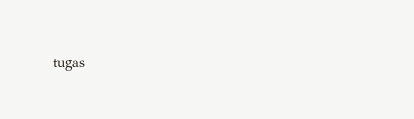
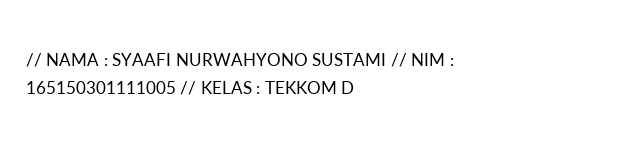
- tugas
+ // NAMA : SYAAFI NURWAHYONO SUSTAMI // NIM : 165150301111005 // KELAS : TEKKOM D

